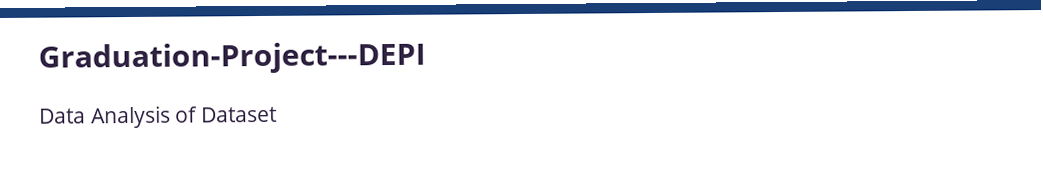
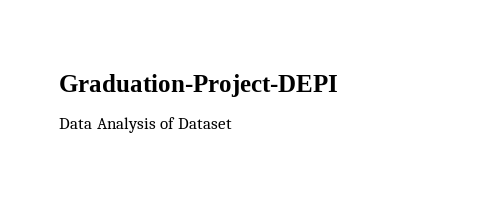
- Graduation-Project---DEPI
+ Graduation-Project-DEPI

